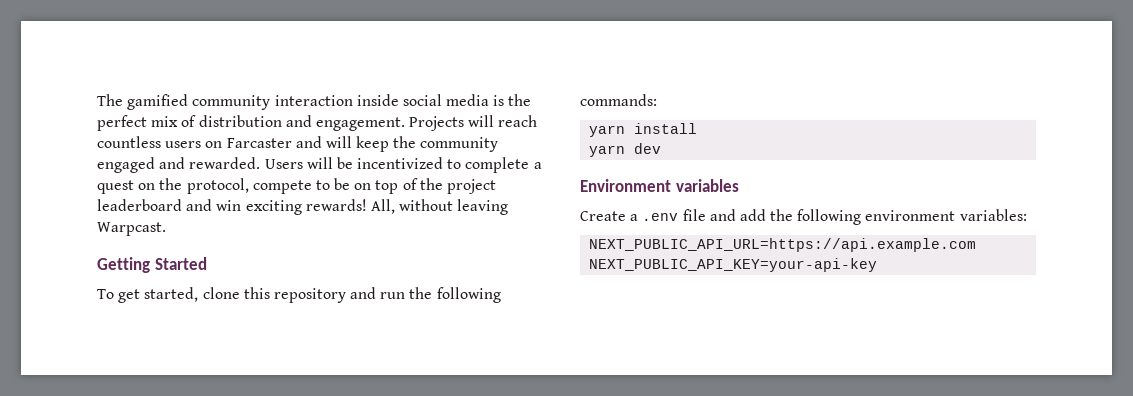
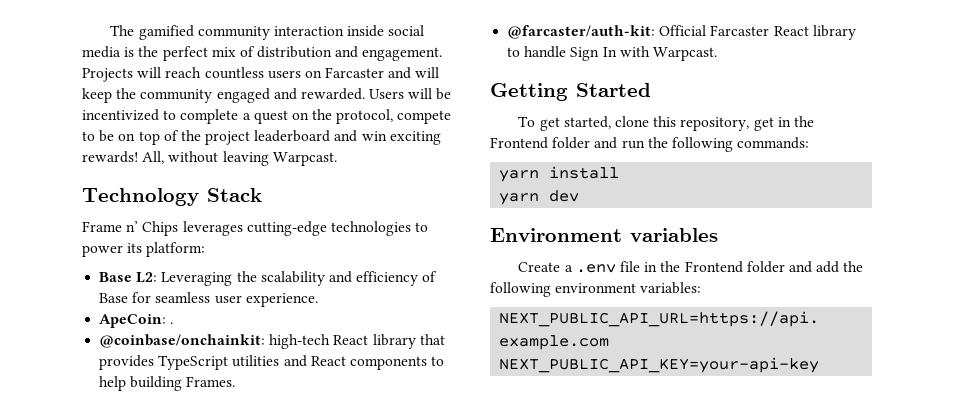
+ Technology Stack
+ Frame n’ Chips leverages cutting-edge technologies to power its platform:
+ Base L2: Leveraging the scalability and efficiency of Base for seamless user experience.
+ ApeCoin: .
+ @coinbase/onchainkit: high-tech React library that provides TypeScript utilities and React components to help building Frames.
+ @farcaster/auth-kit: Official Farcaster React library to handle Sign In with Warpcast.
- To get started, clone this repository and run the following commands:
+ To get started, clone this repository, get in the Frontend folder and run the following commands:
- Create a .env file and add the following environment variables:
+ Create a .env file in the Frontend folder and add the following environment variables:

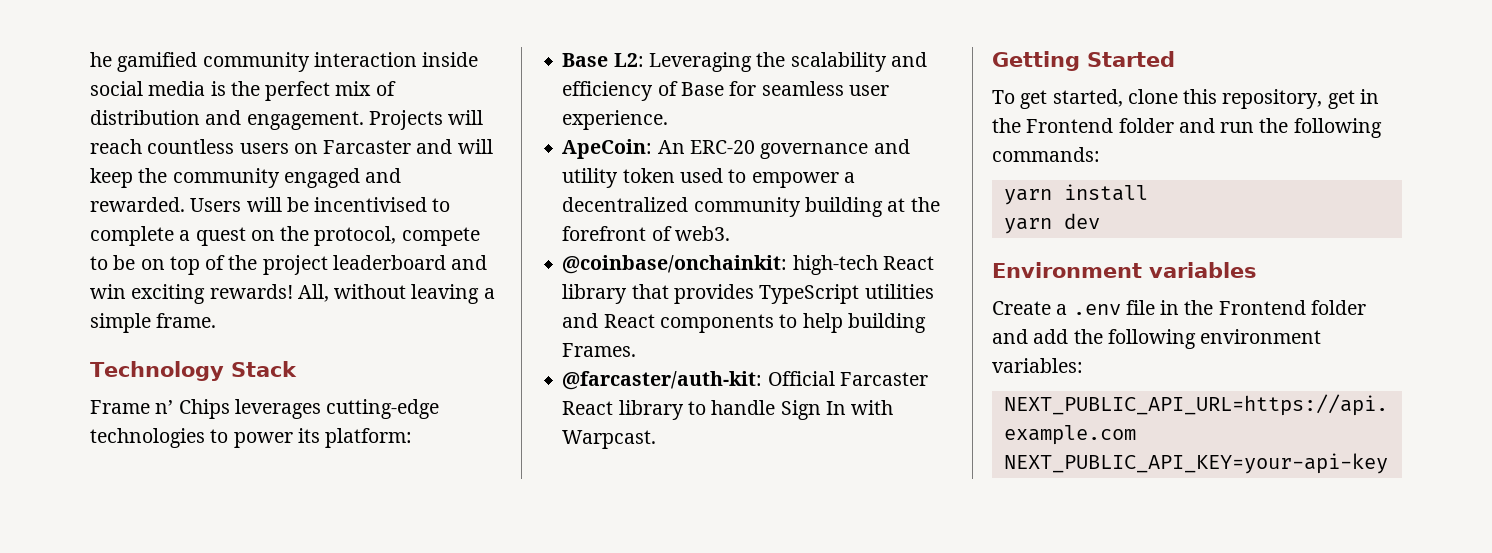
- The gamified community interaction inside social media is the perfect mix of distribution and engagement.
+ he gamified community interaction inside social media is the perfect mix of distribution and engagement.
- Users will be incentivized to complete a quest on the protocol, compete to be on top of the project leaderboard and win exciting rewards!
+ Users will be incentivised to complete a quest on the protocol, compete to be on top of the project leaderboard and win exciting rewards!
- All, without leaving Warpcast.
+ All, without leaving a simple frame.
- ApeCoin: .
+ ApeCoin: An ERC-20 governance and utility token used to empower a decentralized community building at the forefront of web3.

